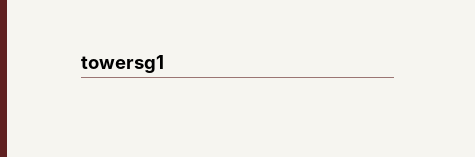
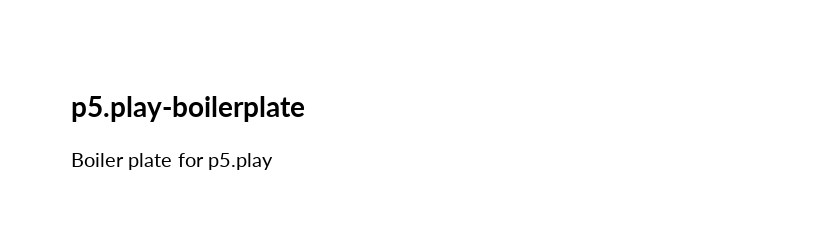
- towersg1
+ p5.play-boilerplate
+ Boiler plate for p5.play

